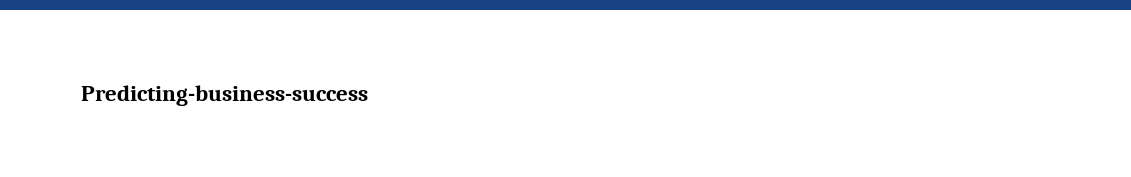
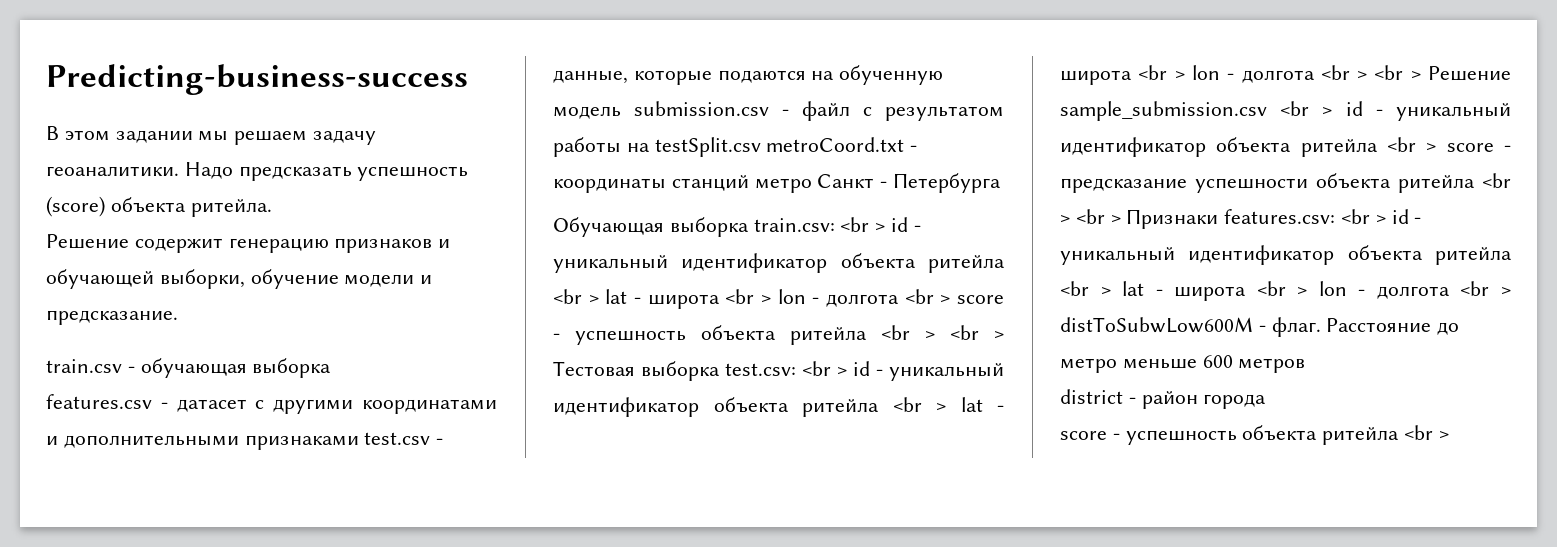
+ В этом задании мы решаем задачу геоаналитики. Надо предсказать успешность (score) объекта ритейла.
+ Решение содержит генерацию признаков и обучающей выборки, обучение модели и предсказание.
+ train.csv - обучающая выборка
+ features.csv - датасет с другими координатами и дополнительными признаками test.csv - данные, которые подаются на обученную модель submission.csv - файл с результатом работы на testSplit.csv metroCoord.txt - координаты станций метро Санкт - Петербурга
+ Обучающая выборка train.csv: <br > id - уникальный идентификатор объекта ритейла <br > lat - широта <br > lon - долгота <br > score - успешность объекта ритейла <br > <br > Тестовая выборка test.csv: <br > id - уникальный идентификатор объекта ритейла <br > lat - широта <br > lon - долгота <br > <br > Решение sample_submission.csv <br > id - уникальный идентификатор объекта ритейла <br > score - предсказание успешности объекта ритейла <br > <br > Признаки features.csv: <br > id - уникальный идентификатор объекта ритейла <br > lat - широта <br > lon - долгота <br > distToSubwLow600M - флаг. Расстояние до метро меньше 600 метров
+ district - район города
+ score - успешность объекта ритейла <br >

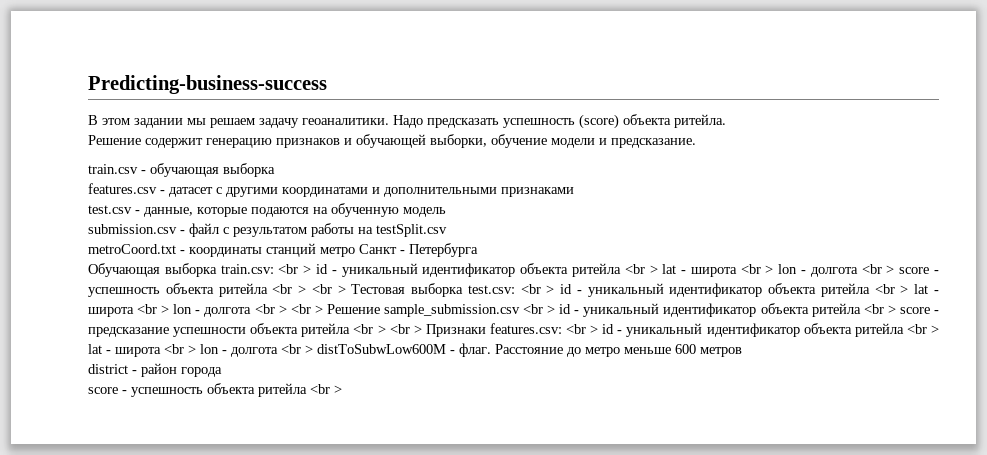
- features.csv - датасет с другими координатами и дополнительными признаками test.csv - данные, которые подаются на обученную модель submission.csv - файл с результатом работы на testSplit.csv metroCoord.txt - координаты станций метро Санкт - Петербурга
+ features.csv - датасет с другими координатами и дополнительными признаками
+ test.csv - данные, которые подаются на обученную модель
+ submission.csv - файл с результатом работы на testSplit.csv
+ metroCoord.txt - координаты станций метро Санкт - Петербурга

